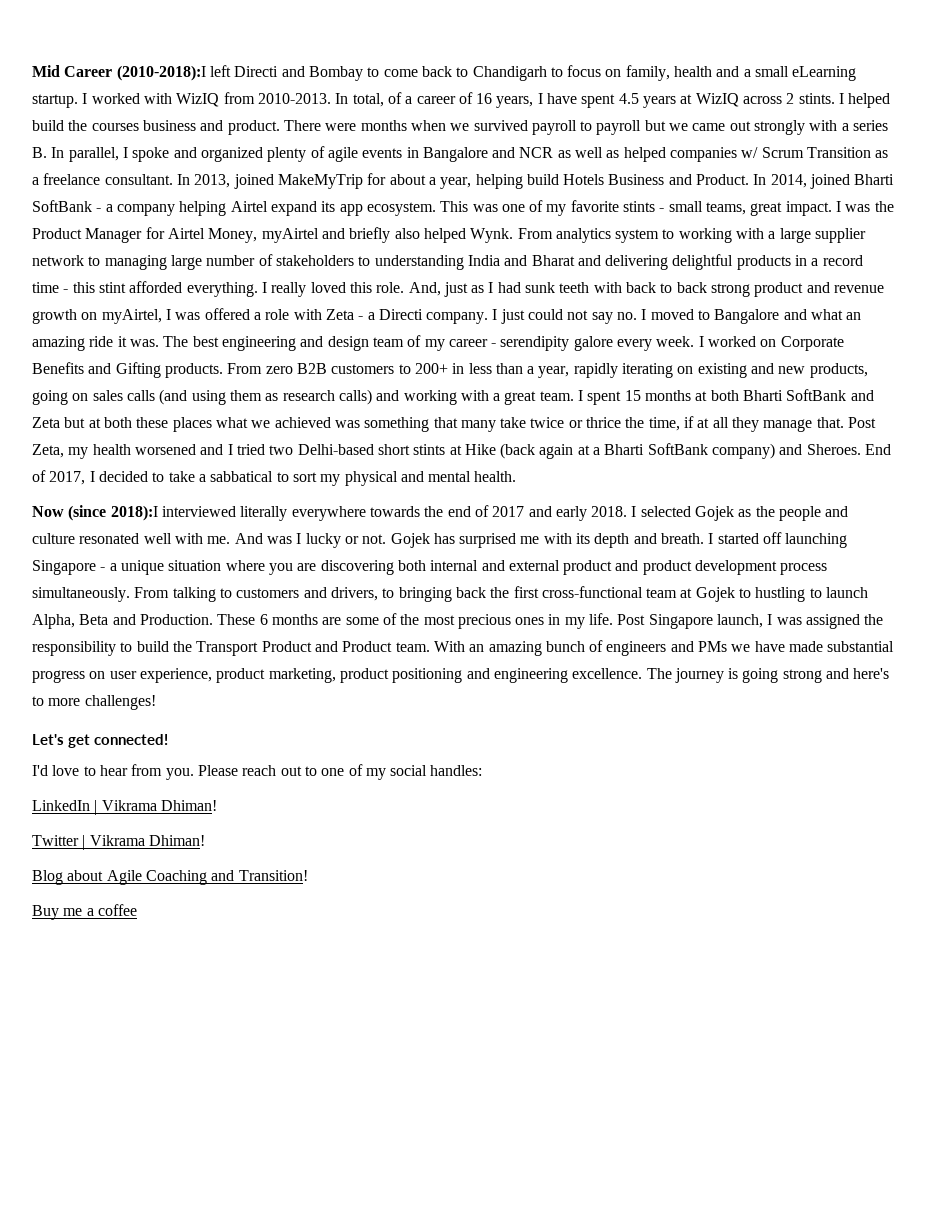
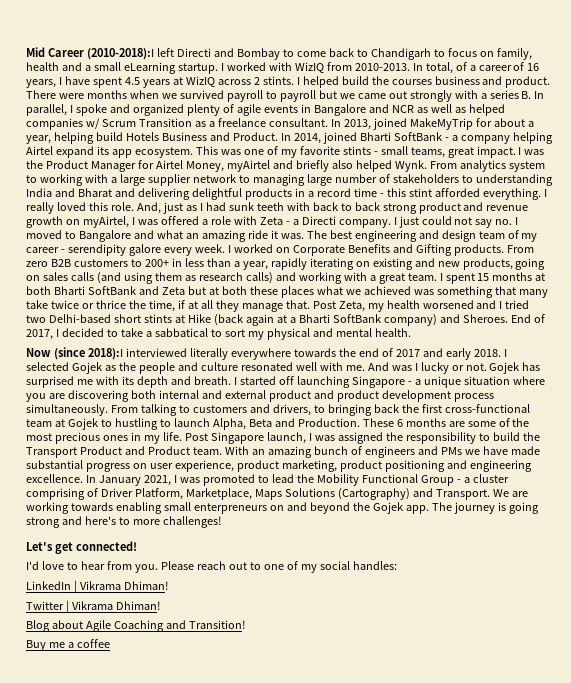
+ In January 2021, I was promoted to lead the Mobility Functional Group - a cluster comprising of Driver Platform, Marketplace, Maps Solutions (Cartography) and Transport. We are working towards enabling small enterpreneurs on and beyond the Gojek app.

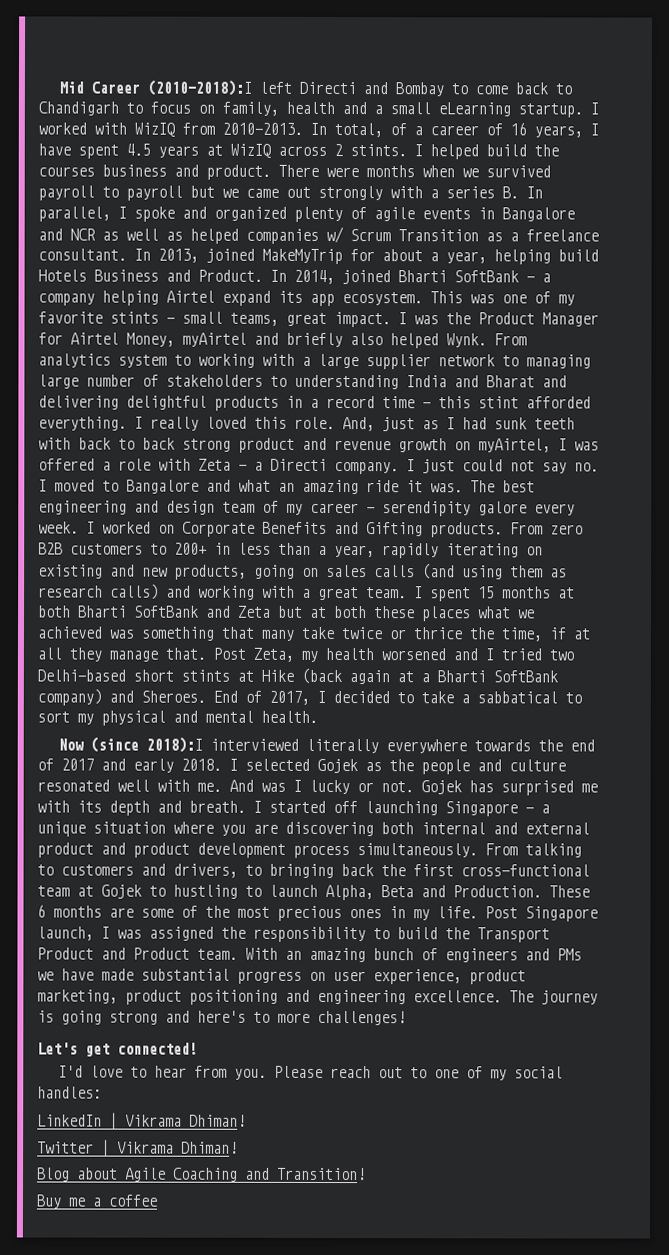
- In January 2021, I was promoted to lead the Mobility Functional Group - a cluster comprising of Driver Platform, Marketplace, Maps Solutions (Cartography) and Transport. We are working towards enabling small enterpreneurs on and beyond the Gojek app.

